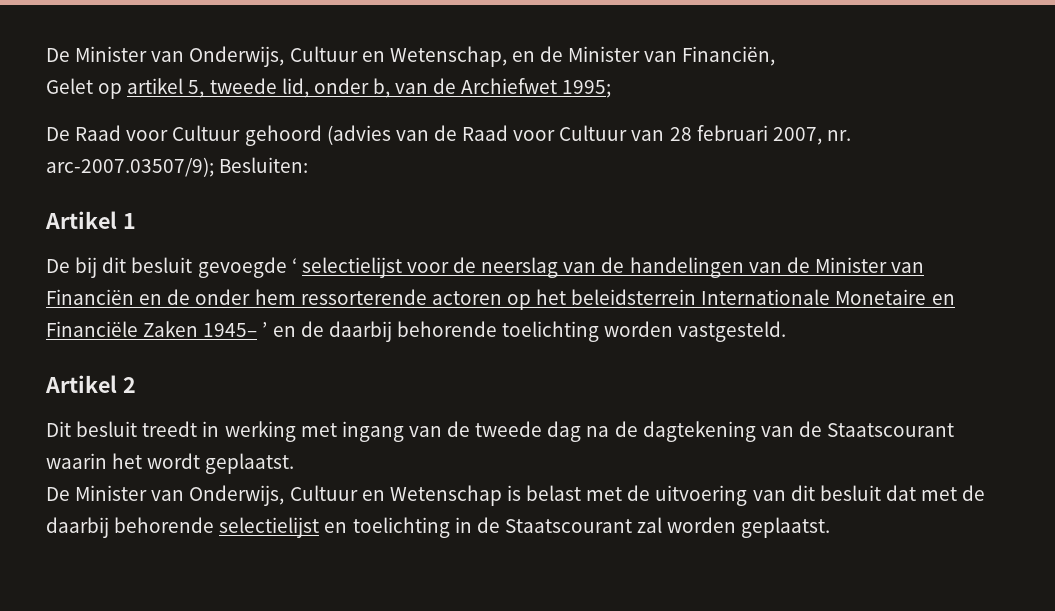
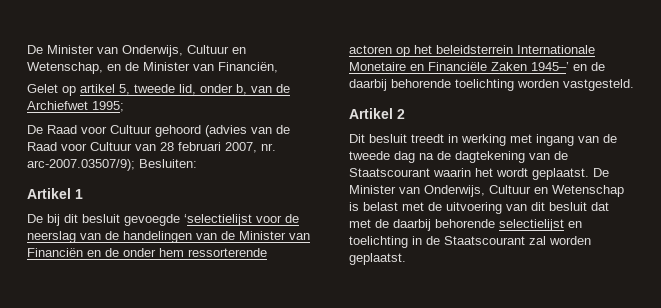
- De bij dit besluit gevoegde ‘ selectielijst voor de neerslag van de handelingen van de Minister van Financiën en de onder hem ressorterende actoren op het beleidsterrein Internationale Monetaire en Financiële Zaken 1945– ’ en de daarbij behorende toelichting worden vastgesteld.
+ De bij dit besluit gevoegde ‘selectielijst voor de neerslag van de handelingen van de Minister van Financiën en de onder hem ressorterende actoren op het beleidsterrein Internationale Monetaire en Financiële Zaken 1945–’ en de daarbij behorende toelichting worden vastgesteld.
- Dit besluit treedt in werking met ingang van de tweede dag na de dagtekening van de Staatscourant waarin het wordt geplaatst.
- De Minister van Onderwijs, Cultuur en Wetenschap is belast met de uitvoering van dit besluit dat met de daarbij behorende selectielijst en toelichting in de Staatscourant zal worden geplaatst.
+ Dit besluit treedt in werking met ingang van de tweede dag na de dagtekening van de Staatscourant waarin het wordt geplaatst. De Minister van Onderwijs, Cultuur en Wetenschap is belast met de uitvoering van dit besluit dat met de daarbij behorende selectielijst en toelichting in de Staatscourant zal worden geplaatst.

